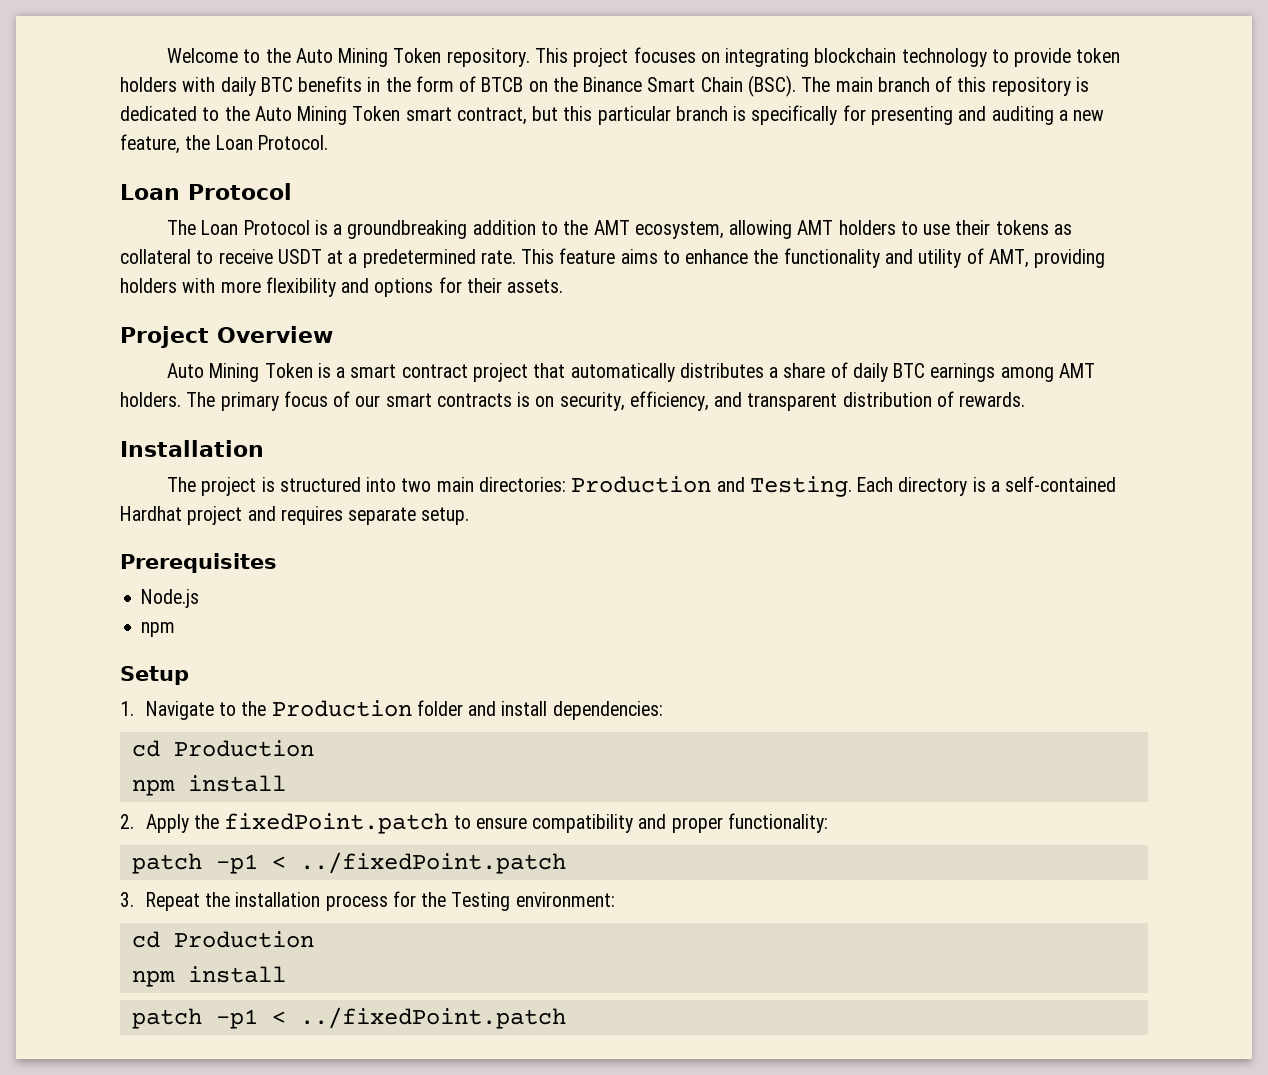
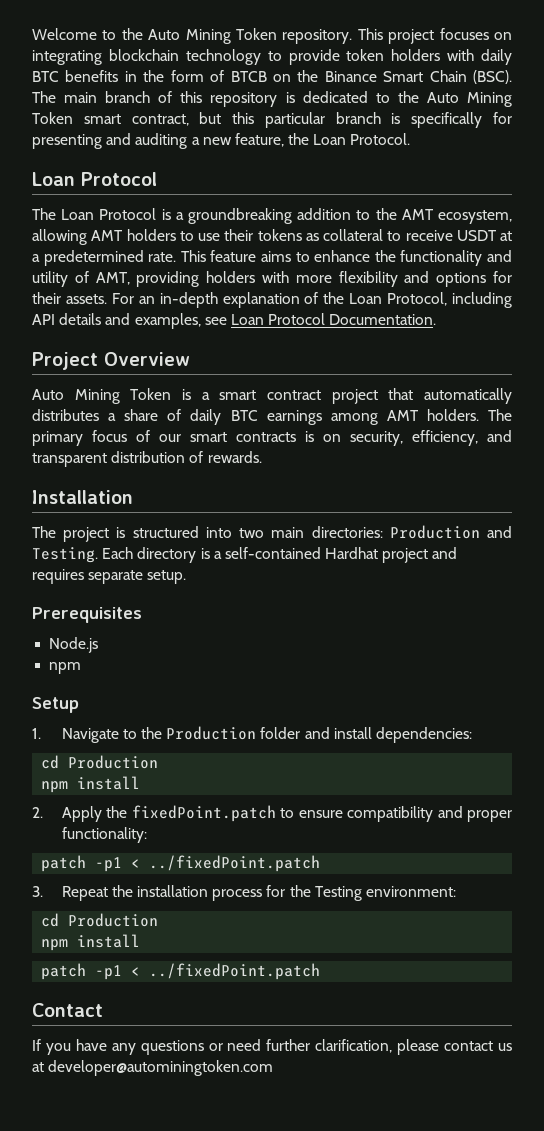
+ For an in-depth explanation of the Loan Protocol, including API details and examples, see Loan Protocol Documentation.
+ Contact
+ If you have any questions or need further clarification, please contact us at developer@autominingtoken.com

